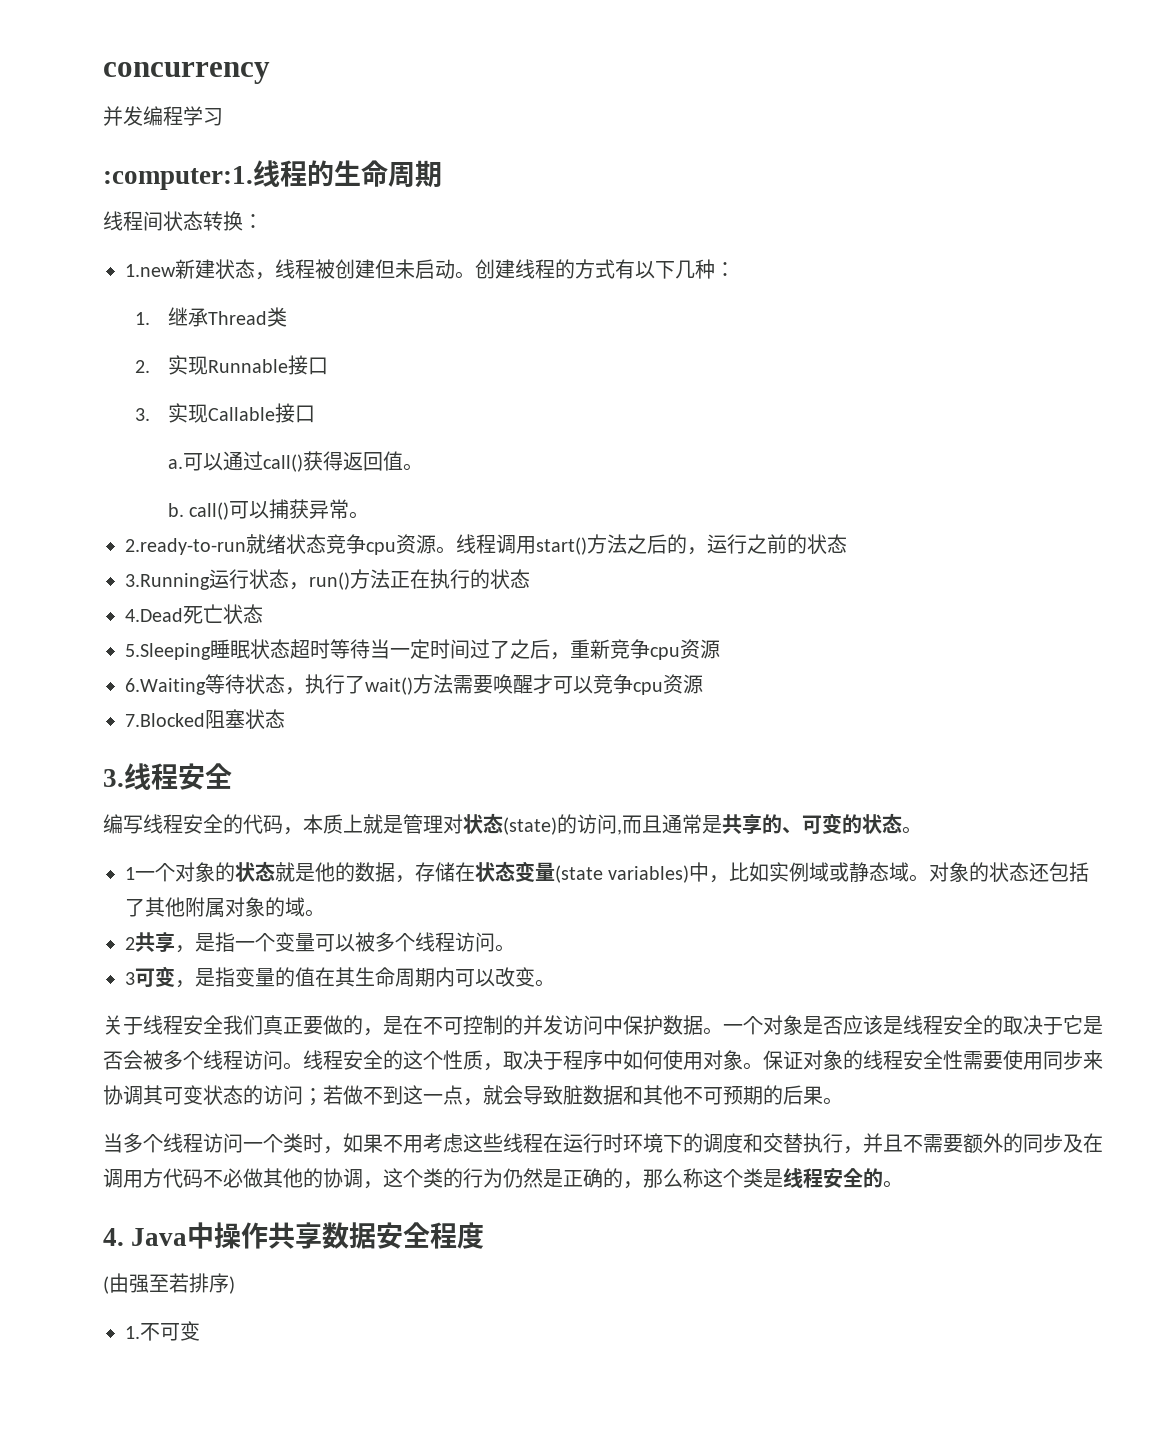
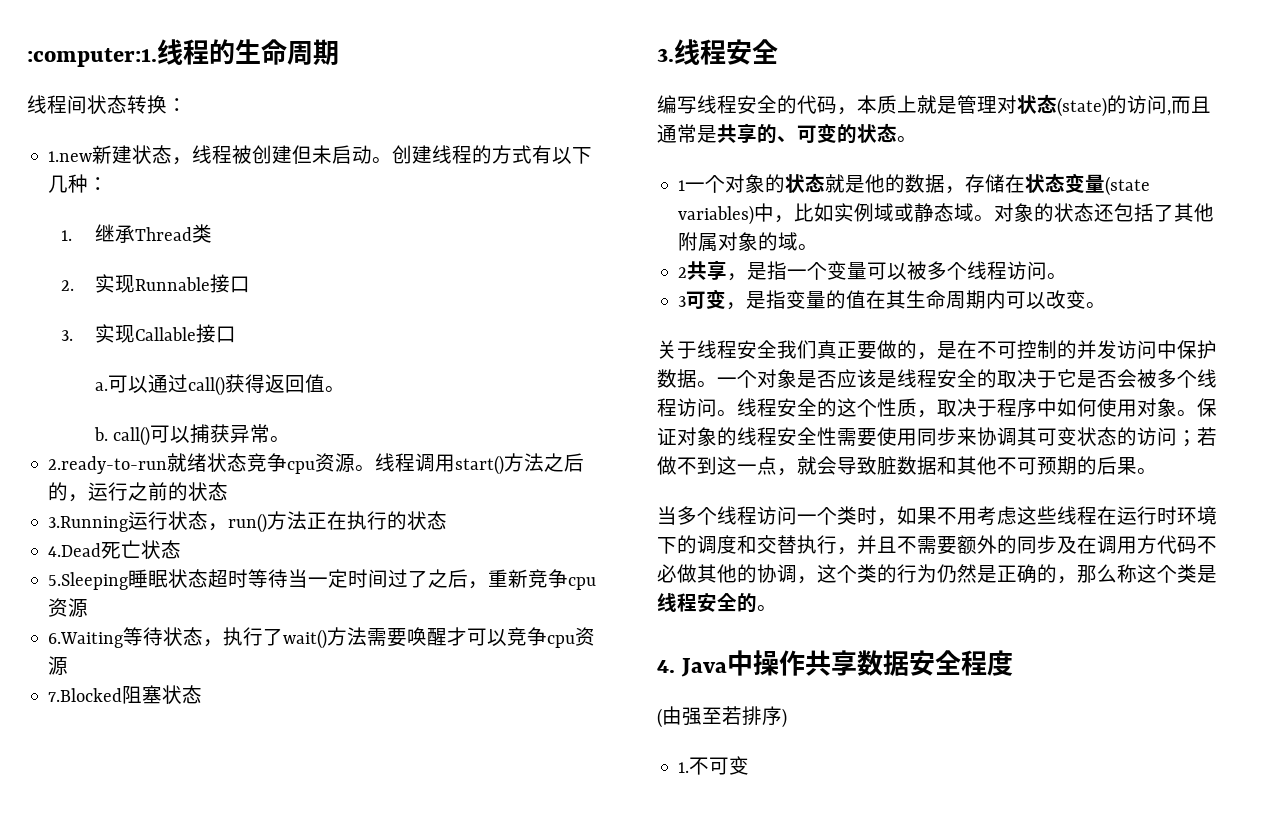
- concurrency
- 并发编程学习

